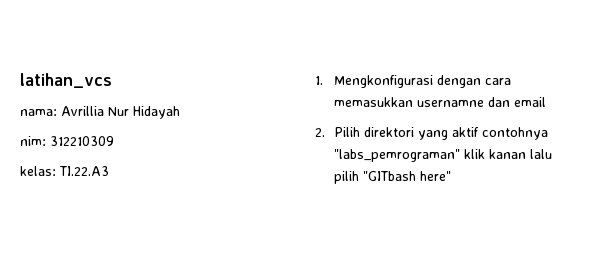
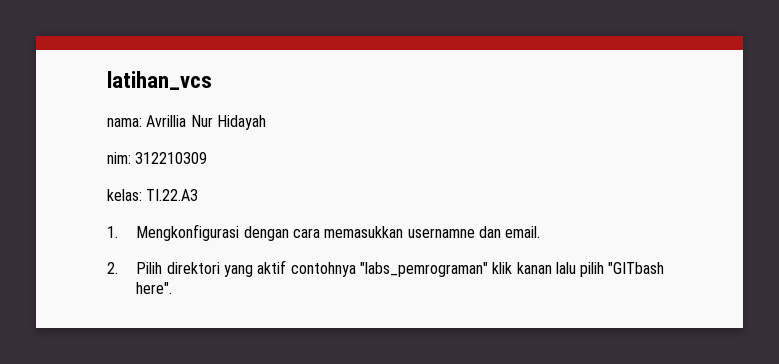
- 1. Mengkonfigurasi dengan cara memasukkan usernamne dan email
+ 1. Mengkonfigurasi dengan cara memasukkan usernamne dan email.
- 2. Pilih direktori yang aktif contohnya "labs_pemrograman" klik kanan lalu pilih "GITbash here"
+ 2. Pilih direktori yang aktif contohnya "labs_pemrograman" klik kanan lalu pilih "GITbash here".

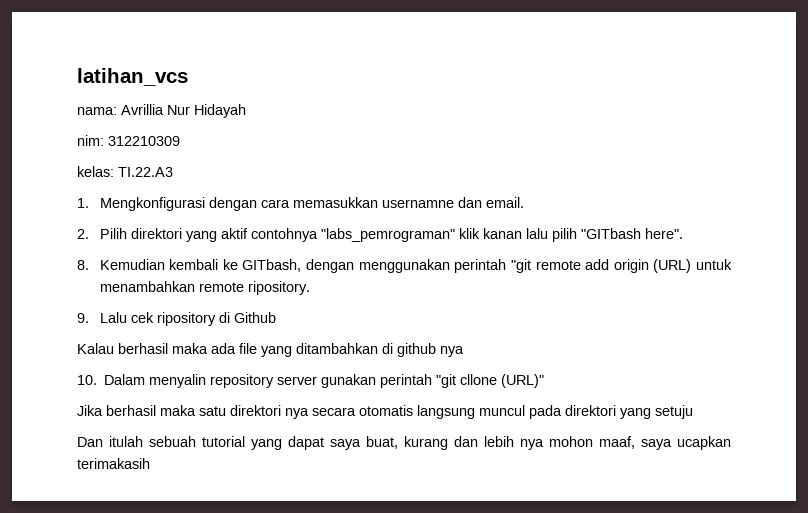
+ 8. Kemudian kembali ke GITbash, dengan menggunakan perintah "git remote add origin (URL) untuk menambahkan remote ripository.
+ 9. Lalu cek ripository di Github
+ Kalau berhasil maka ada file yang ditambahkan di github nya
+ 10. Dalam menyalin repository server gunakan perintah "git cllone (URL)"
+ Jika berhasil maka satu direktori nya secara otomatis langsung muncul pada direktori yang setuju
+ Dan itulah sebuah tutorial yang dapat saya buat, kurang dan lebih nya mohon maaf, saya ucapkan terimakasih

